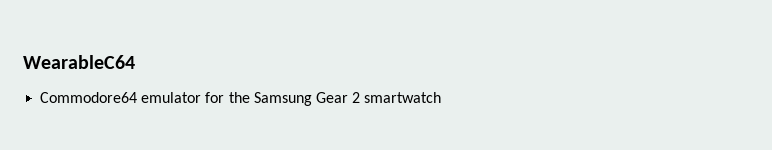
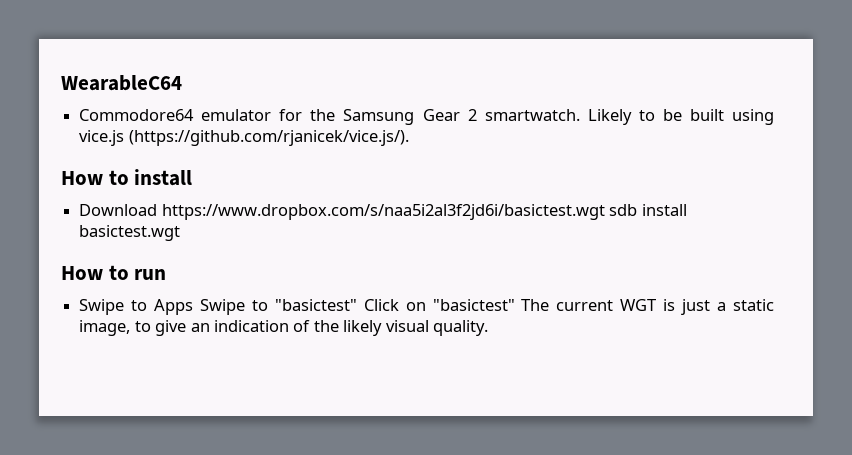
- Commodore64 emulator for the Samsung Gear 2 smartwatch
+ Commodore64 emulator for the Samsung Gear 2 smartwatch. Likely to be built using vice.js (https://github.com/rjanicek/vice.js/).
+ How to install
+ Download https://www.dropbox.com/s/naa5i2al3f2jd6i/basictest.wgt sdb install basictest.wgt
+ How to run
+ Swipe to Apps Swipe to "basictest" Click on "basictest" The current WGT is just a static image, to give an indication of the likely visual quality.

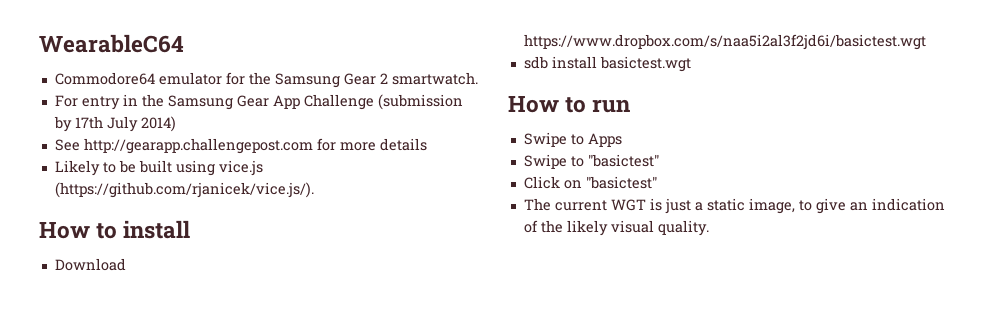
- Commodore64 emulator for the Samsung Gear 2 smartwatch. Likely to be built using vice.js (https://github.com/rjanicek/vice.js/).
+ Commodore64 emulator for the Samsung Gear 2 smartwatch.
+ For entry in the Samsung Gear App Challenge (submission by 17th July 2014)
+ See http://gearapp.challengepost.com for more details
+ Likely to be built using vice.js (https://github.com/rjanicek/vice.js/).
- Download https://www.dropbox.com/s/naa5i2al3f2jd6i/basictest.wgt sdb install basictest.wgt
+ Download https://www.dropbox.com/s/naa5i2al3f2jd6i/basictest.wgt
+ sdb install basictest.wgt
- Swipe to Apps Swipe to "basictest" Click on "basictest" The current WGT is just a static image, to give an indication of the likely visual quality.
+ Swipe to Apps
+ Swipe to "basictest"
+ Click on "basictest"
+ The current WGT is just a static image, to give an indication of the likely visual quality.

